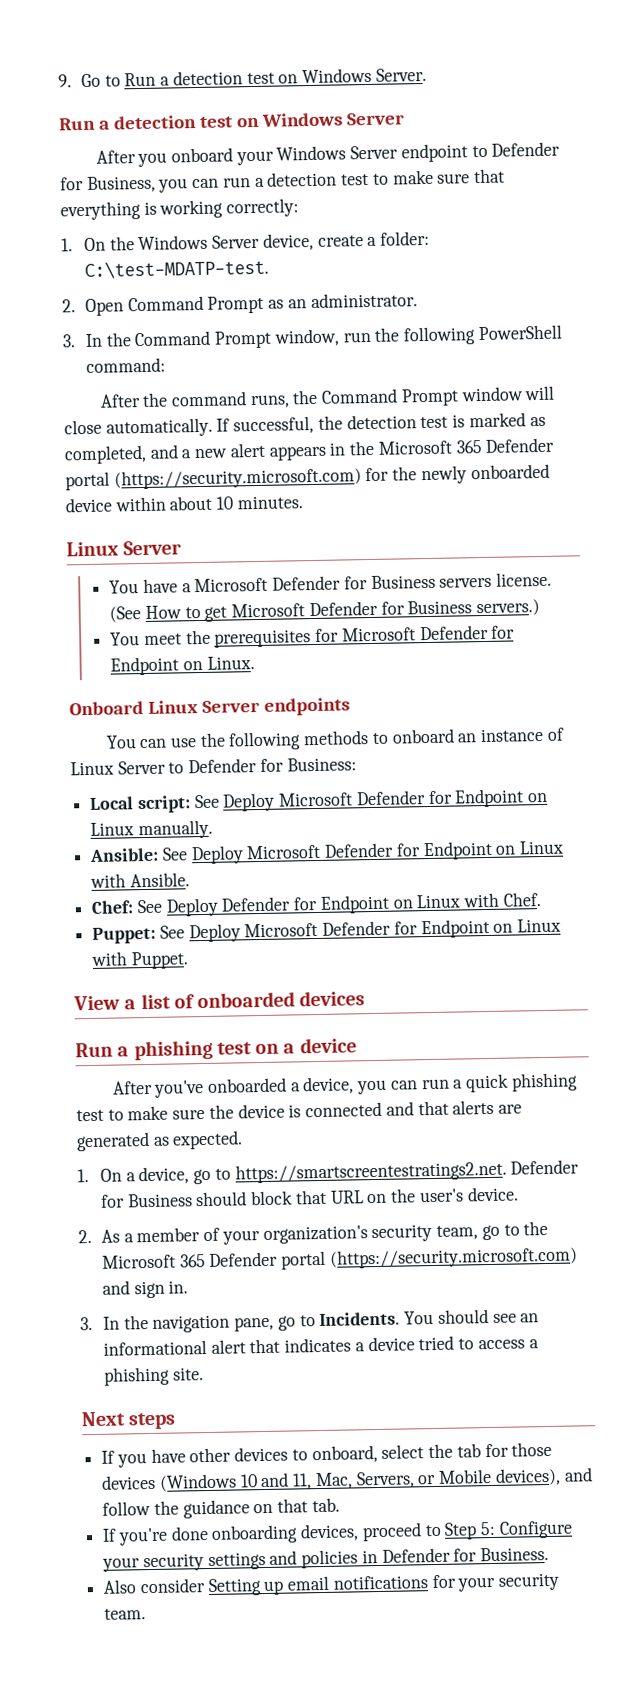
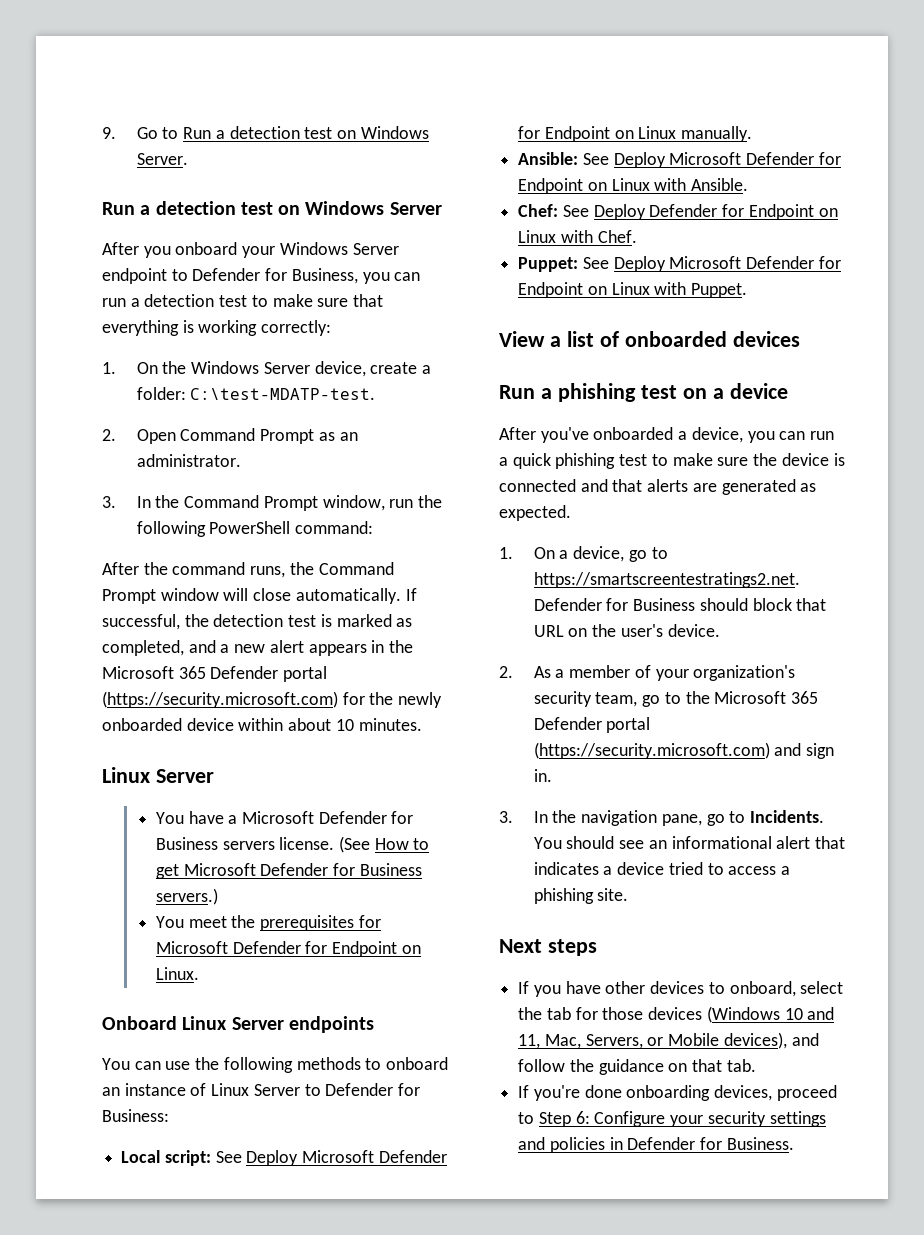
- If you're done onboarding devices, proceed to Step 5: Configure your security settings and policies in Defender for Business.
+ If you're done onboarding devices, proceed to Step 6: Configure your security settings and policies in Defender for Business.
- Also consider Setting up email notifications for your security team.

